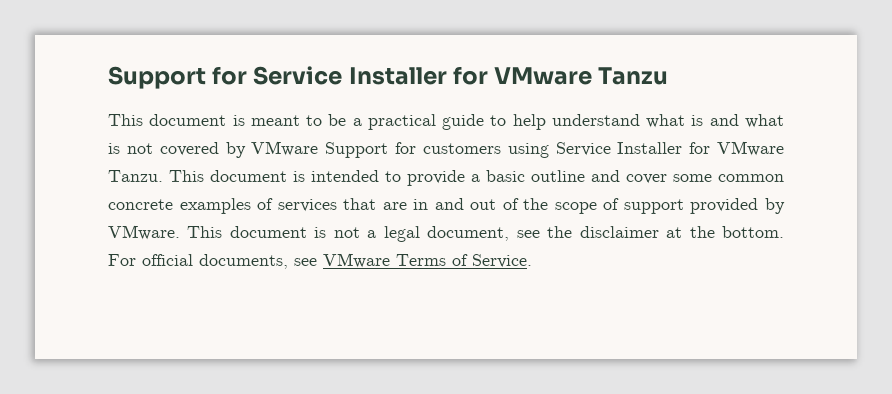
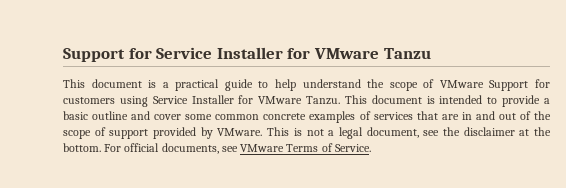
- This document is meant to be a practical guide to help understand what is and what is not covered by VMware Support for customers using Service Installer for VMware Tanzu.
+ This document is a practical guide to help understand the scope of VMware Support for customers using Service Installer for VMware Tanzu.
- This document is not a legal document, see the disclaimer at the bottom.
+ This is not a legal document, see the disclaimer at the bottom.

